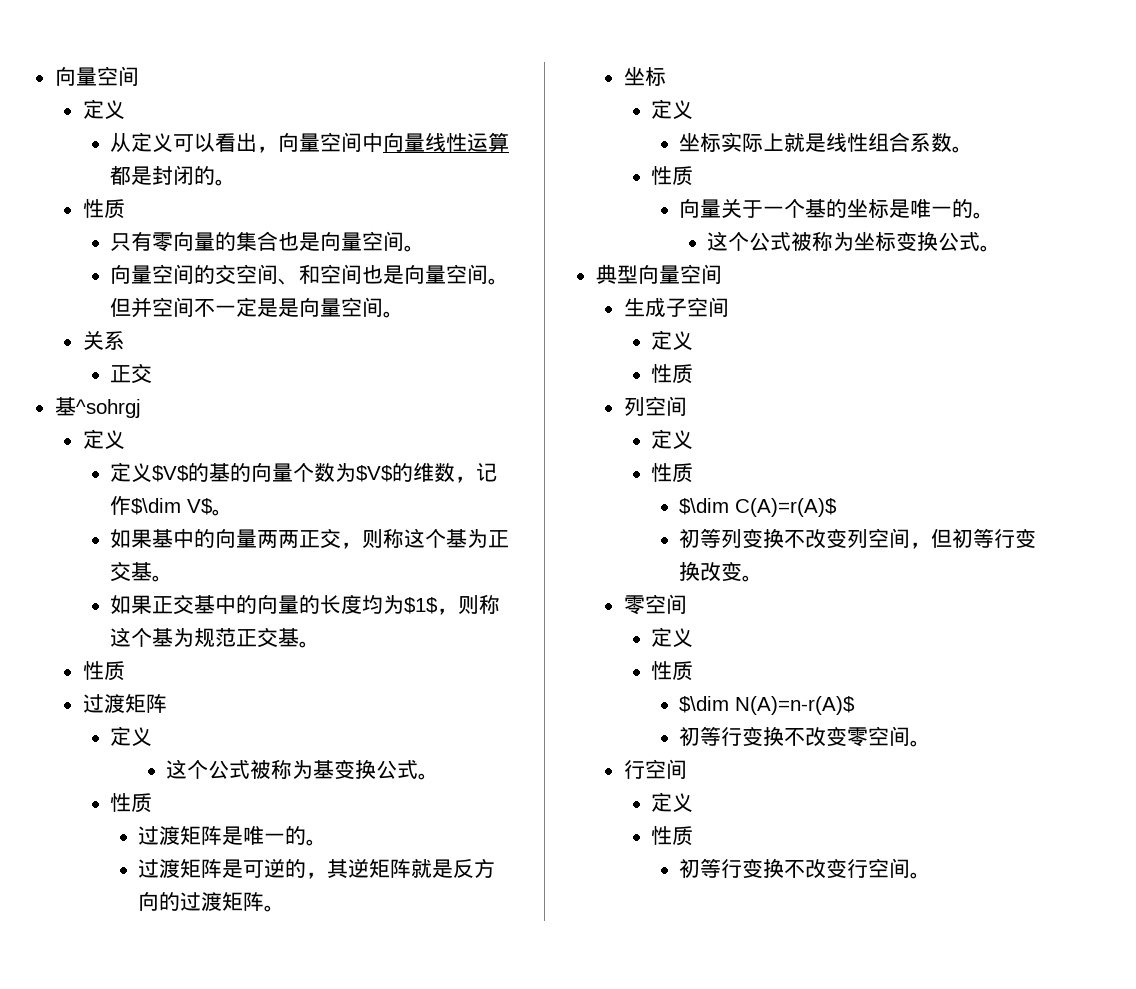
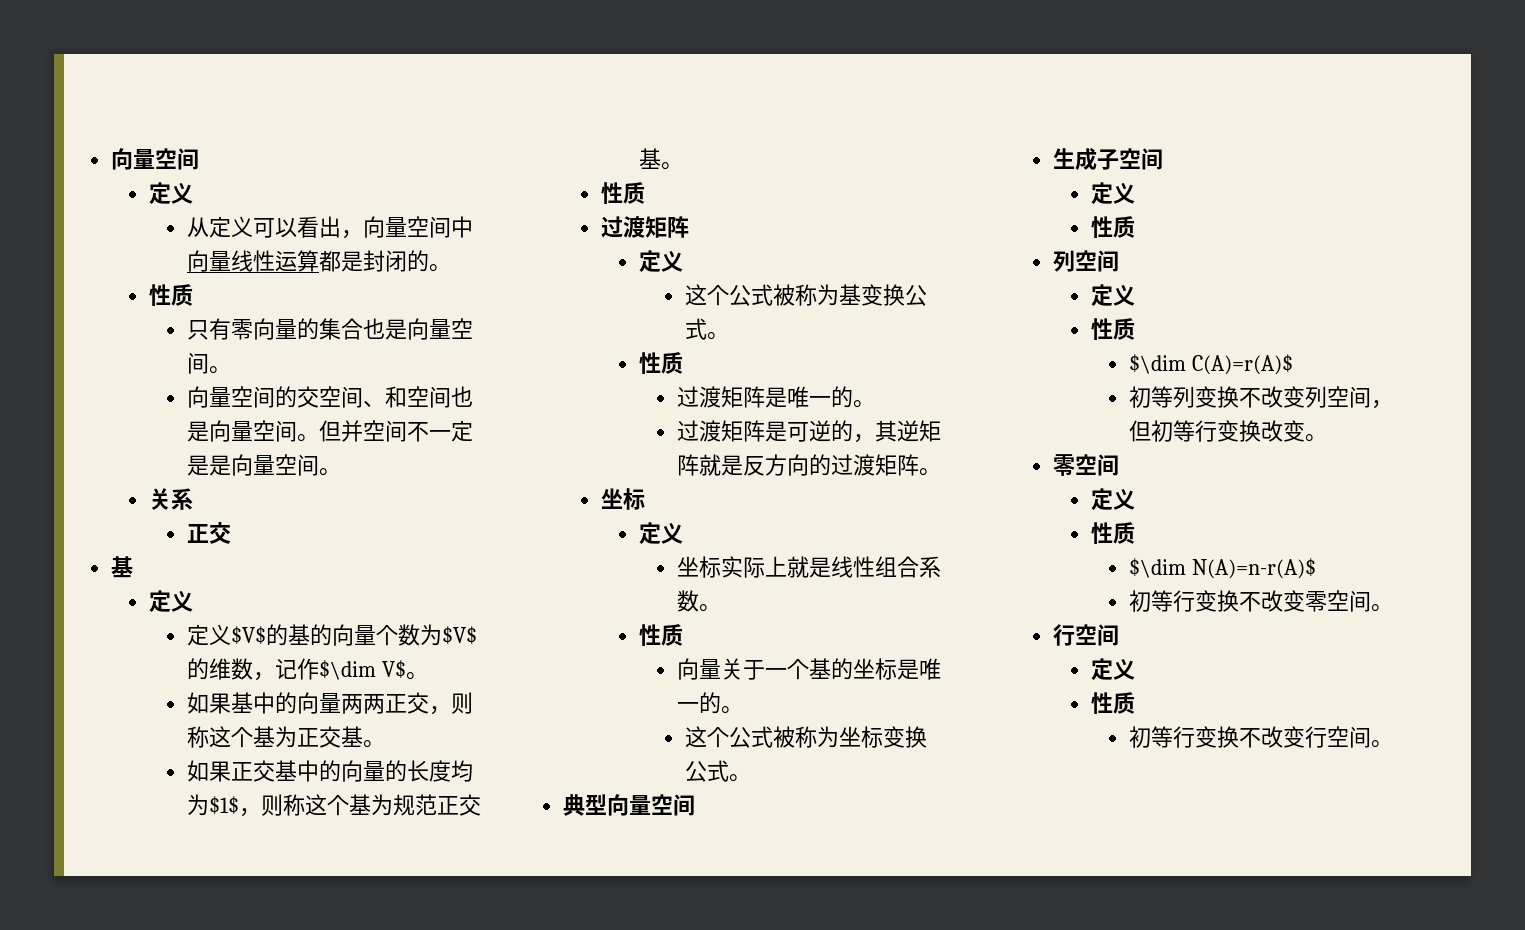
  关系
  正交
- 基^sohrgj
+ 基

